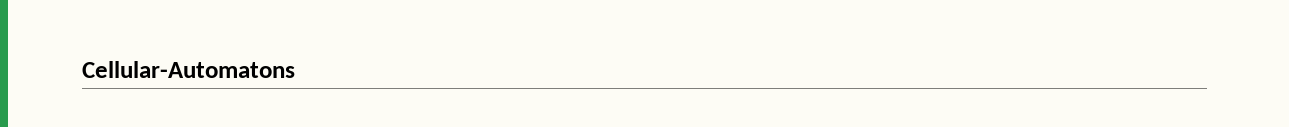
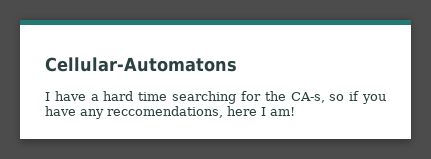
+ I have a hard time searching for the CA-s, so if you have any reccomendations, here I am!

